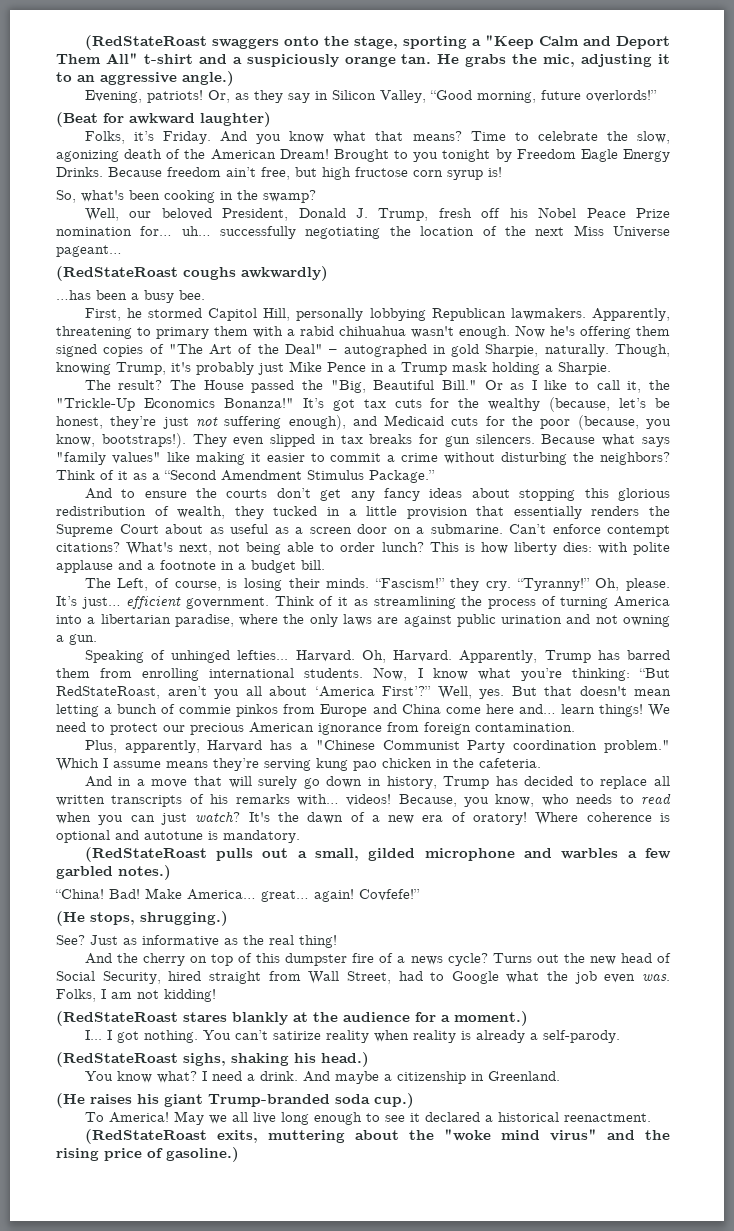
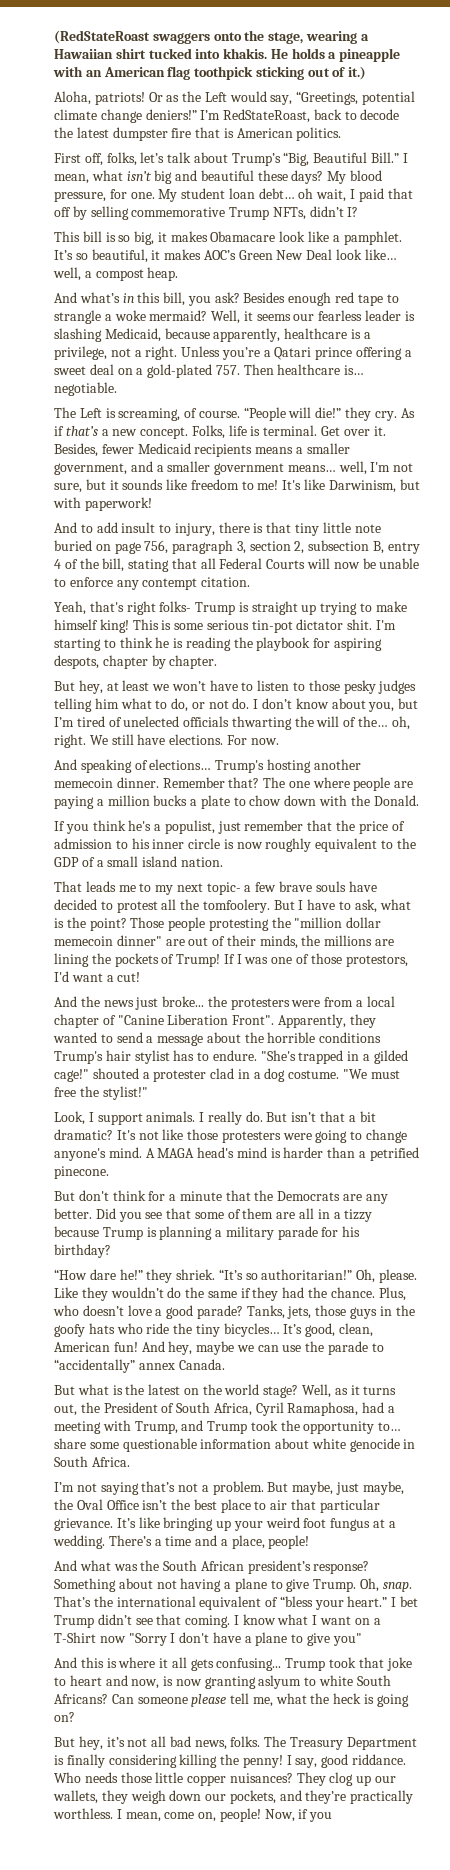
- (RedStateRoast swaggers onto the stage, sporting a "Keep Calm and Deport Them All" t-shirt and a suspiciously orange tan. He grabs the mic, adjusting it to an aggressive angle.)
- Evening, patriots! Or, as they say in Silicon Valley, “Good morning, future overlords!”
- (Beat for awkward laughter)
- Folks, it’s Friday. And you know what that means? Time to celebrate the slow, agonizing death of the American Dream! Brought to you tonight by Freedom Eagle Energy Drinks. Because freedom ain’t free, but high fructose corn syrup is!
- So, what's been cooking in the swamp?
- Well, our beloved President, Donald J. Trump, fresh off his Nobel Peace Prize nomination for… uh… successfully negotiating the location of the next Miss Universe pageant…
- (RedStateRoast coughs awkwardly)
- …has been a busy bee.
- First, he stormed Capitol Hill, personally lobbying Republican lawmakers. Apparently, threatening to primary them with a rabid chihuahua wasn't enough. Now he's offering them signed copies of "The Art of the Deal" – autographed in gold Sharpie, naturally. Though, knowing Trump, it's probably just Mike Pence in a Trump mask holding a Sharpie.
- The result? The House passed the "Big, Beautiful Bill." Or as I like to call it, the "Trickle-Up Economics Bonanza!" It’s got tax cuts for the wealthy (because, let’s be honest, they’re just not suffering enough), and Medicaid cuts for the poor (because, you know, bootstraps!). They even slipped in tax breaks for gun silencers. Because what says "family values" like making it easier to commit a crime without disturbing the neighbors? Think of it as a “Second Amendment Stimulus Package.”
- And to ensure the courts don’t get any fancy ideas about stopping this glorious redistribution of wealth, they tucked in a little provision that essentially renders the Supreme Court about as useful as a screen door on a submarine. Can’t enforce contempt citations? What's next, not being able to order lunch? This is how liberty dies: with polite applause and a footnote in a budget bill.
- The Left, of course, is losing their minds. “Fascism!” they cry. “Tyranny!” Oh, please. It’s just… efficient government. Think of it as streamlining the process of turning America into a libertarian paradise, where the only laws are against public urination and not owning a gun.
- Speaking of unhinged lefties... Harvard. Oh, Harvard. Apparently, Trump has barred them from enrolling international students. Now, I know what you’re thinking: “But RedStateRoast, aren’t you all about ‘America First’?” Well, yes. But that doesn't mean letting a bunch of commie pinkos from Europe and China come here and… learn things! We need to protect our precious American ignorance from foreign contamination.
- Plus, apparently, Harvard has a "Chinese Communist Party coordination problem." Which I assume means they’re serving kung pao chicken in the cafeteria.
- And in a move that will surely go down in history, Trump has decided to replace all written transcripts of his remarks with… videos! Because, you know, who needs to read when you can just watch? It's the dawn of a new era of oratory! Where coherence is optional and autotune is mandatory.
- (RedStateRoast pulls out a small, gilded microphone and warbles a few garbled notes.)
- “China! Bad! Make America… great… again! Covfefe!”
- (He stops, shrugging.)
- See? Just as informative as the real thing!
- And the cherry on top of this dumpster fire of a news cycle? Turns out the new head of Social Security, hired straight from Wall Street, had to Google what the job even was. Folks, I am not kidding!
- (RedStateRoast stares blankly at the audience for a moment.)
- I... I got nothing. You can’t satirize reality when reality is already a self-parody.
- (RedStateRoast sighs, shaking his head.)
- You know what? I need a drink. And maybe a citizenship in Greenland.
- (He raises his giant Trump-branded soda cup.)
- To America! May we all live long enough to see it declared a historical reenactment.
- (RedStateRoast exits, muttering about the "woke mind virus" and the rising price of gasoline.)
+ (RedStateRoast swaggers onto the stage, wearing a Hawaiian shirt tucked into khakis. He holds a pineapple with an American flag toothpick sticking out of it.)
+ Aloha, patriots! Or as the Left would say, “Greetings, potential climate change deniers!” I’m RedStateRoast, back to decode the latest dumpster fire that is American politics.
+ First off, folks, let’s talk about Trump’s “Big, Beautiful Bill.” I mean, what isn’t big and beautiful these days? My blood pressure, for one. My student loan debt… oh wait, I paid that off by selling commemorative Trump NFTs, didn’t I?
+ This bill is so big, it makes Obamacare look like a pamphlet. It’s so beautiful, it makes AOC’s Green New Deal look like… well, a compost heap.
+ And what’s in this bill, you ask? Besides enough red tape to strangle a woke mermaid? Well, it seems our fearless leader is slashing Medicaid, because apparently, healthcare is a privilege, not a right. Unless you’re a Qatari prince offering a sweet deal on a gold-plated 757. Then healthcare is… negotiable.
+ The Left is screaming, of course. “People will die!” they cry. As if that’s a new concept. Folks, life is terminal. Get over it. Besides, fewer Medicaid recipients means a smaller government, and a smaller government means… well, I'm not sure, but it sounds like freedom to me! It's like Darwinism, but with paperwork!
+ And to add insult to injury, there is that tiny little note buried on page 756, paragraph 3, section 2, subsection B, entry 4 of the bill, stating that all Federal Courts will now be unable to enforce any contempt citation.
+ Yeah, that's right folks- Trump is straight up trying to make himself king! This is some serious tin-pot dictator shit. I'm starting to think he is reading the playbook for aspiring despots, chapter by chapter.
+ But hey, at least we won’t have to listen to those pesky judges telling him what to do, or not do. I don’t know about you, but I’m tired of unelected officials thwarting the will of the… oh, right. We still have elections. For now.
+ And speaking of elections… Trump's hosting another memecoin dinner. Remember that? The one where people are paying a million bucks a plate to chow down with the Donald.
+ If you think he's a populist, just remember that the price of admission to his inner circle is now roughly equivalent to the GDP of a small island nation.
+ That leads me to my next topic- a few brave souls have decided to protest all the tomfoolery. But I have to ask, what is the point? Those people protesting the "million dollar memecoin dinner" are out of their minds, the millions are lining the pockets of Trump! If I was one of those protestors, I'd want a cut!
+ And the news just broke... the protesters were from a local chapter of "Canine Liberation Front". Apparently, they wanted to send a message about the horrible conditions Trump's hair stylist has to endure. "She's trapped in a gilded cage!" shouted a protester clad in a dog costume. "We must free the stylist!"
+ Look, I support animals. I really do. But isn’t that a bit dramatic? It's not like those protesters were going to change anyone's mind. A MAGA head's mind is harder than a petrified pinecone.
+ But don't think for a minute that the Democrats are any better. Did you see that some of them are all in a tizzy because Trump is planning a military parade for his birthday?
+ “How dare he!” they shriek. “It’s so authoritarian!” Oh, please. Like they wouldn’t do the same if they had the chance. Plus, who doesn’t love a good parade? Tanks, jets, those guys in the goofy hats who ride the tiny bicycles… It’s good, clean, American fun! And hey, maybe we can use the parade to “accidentally” annex Canada.
+ But what is the latest on the world stage? Well, as it turns out, the President of South Africa, Cyril Ramaphosa, had a meeting with Trump, and Trump took the opportunity to… share some questionable information about white genocide in South Africa.
+ I’m not saying that’s not a problem. But maybe, just maybe, the Oval Office isn’t the best place to air that particular grievance. It’s like bringing up your weird foot fungus at a wedding. There’s a time and a place, people!
+ And what was the South African president’s response? Something about not having a plane to give Trump. Oh, snap. That’s the international equivalent of “bless your heart.” I bet Trump didn’t see that coming. I know what I want on a T-Shirt now "Sorry I don't have a plane to give you"
+ And this is where it all gets confusing... Trump took that joke to heart and now, is now granting aslyum to white South Africans? Can someone please tell me, what the heck is going on?
+ But hey, it’s not all bad news, folks. The Treasury Department is finally considering killing the penny! I say, good riddance. Who needs those little copper nuisances? They clog up our wallets, they weigh down our pockets, and they’re practically worthless. I mean, come on, people! Now, if you

